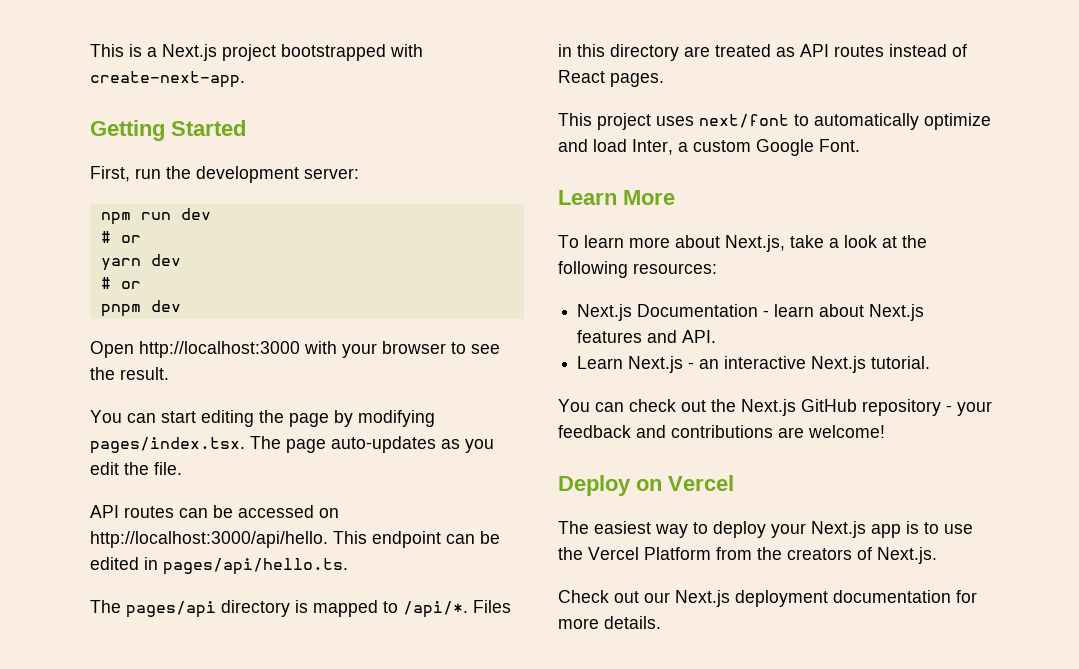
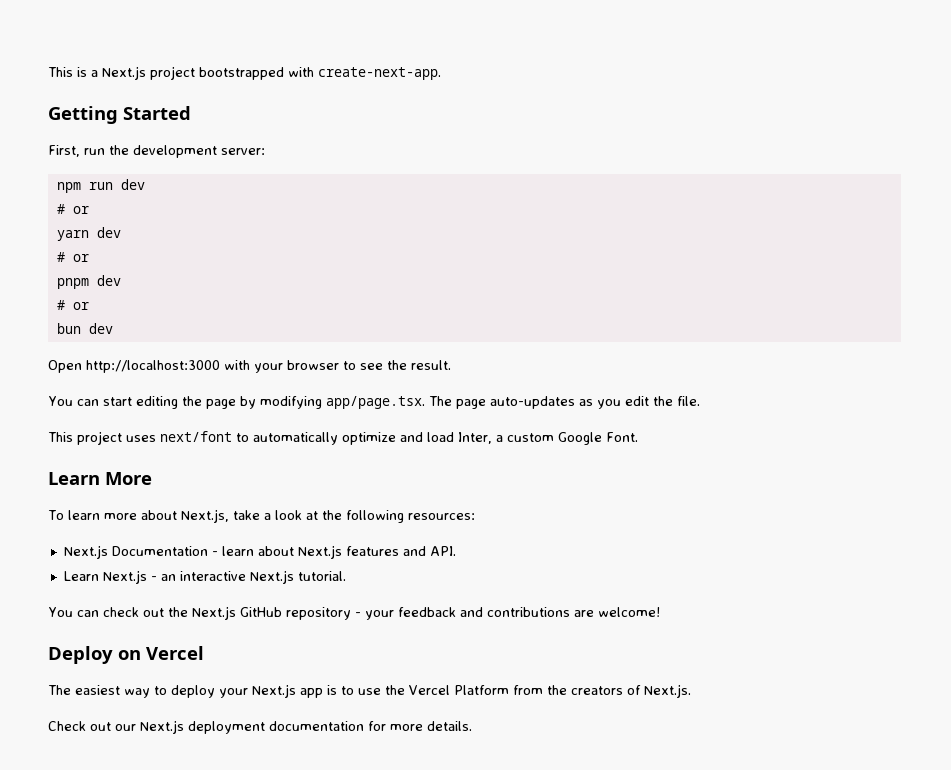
  pnpm dev
+ # or
+ bun dev
- You can start editing the page by modifying pages/index.tsx. The page auto-updates as you edit the file.
+ You can start editing the page by modifying app/page.tsx. The page auto-updates as you edit the file.
- API routes can be accessed on http://localhost:3000/api/hello. This endpoint can be edited in pages/api/hello.ts.
- The pages/api directory is mapped to /api/*. Files in this directory are treated as API routes instead of React pages.

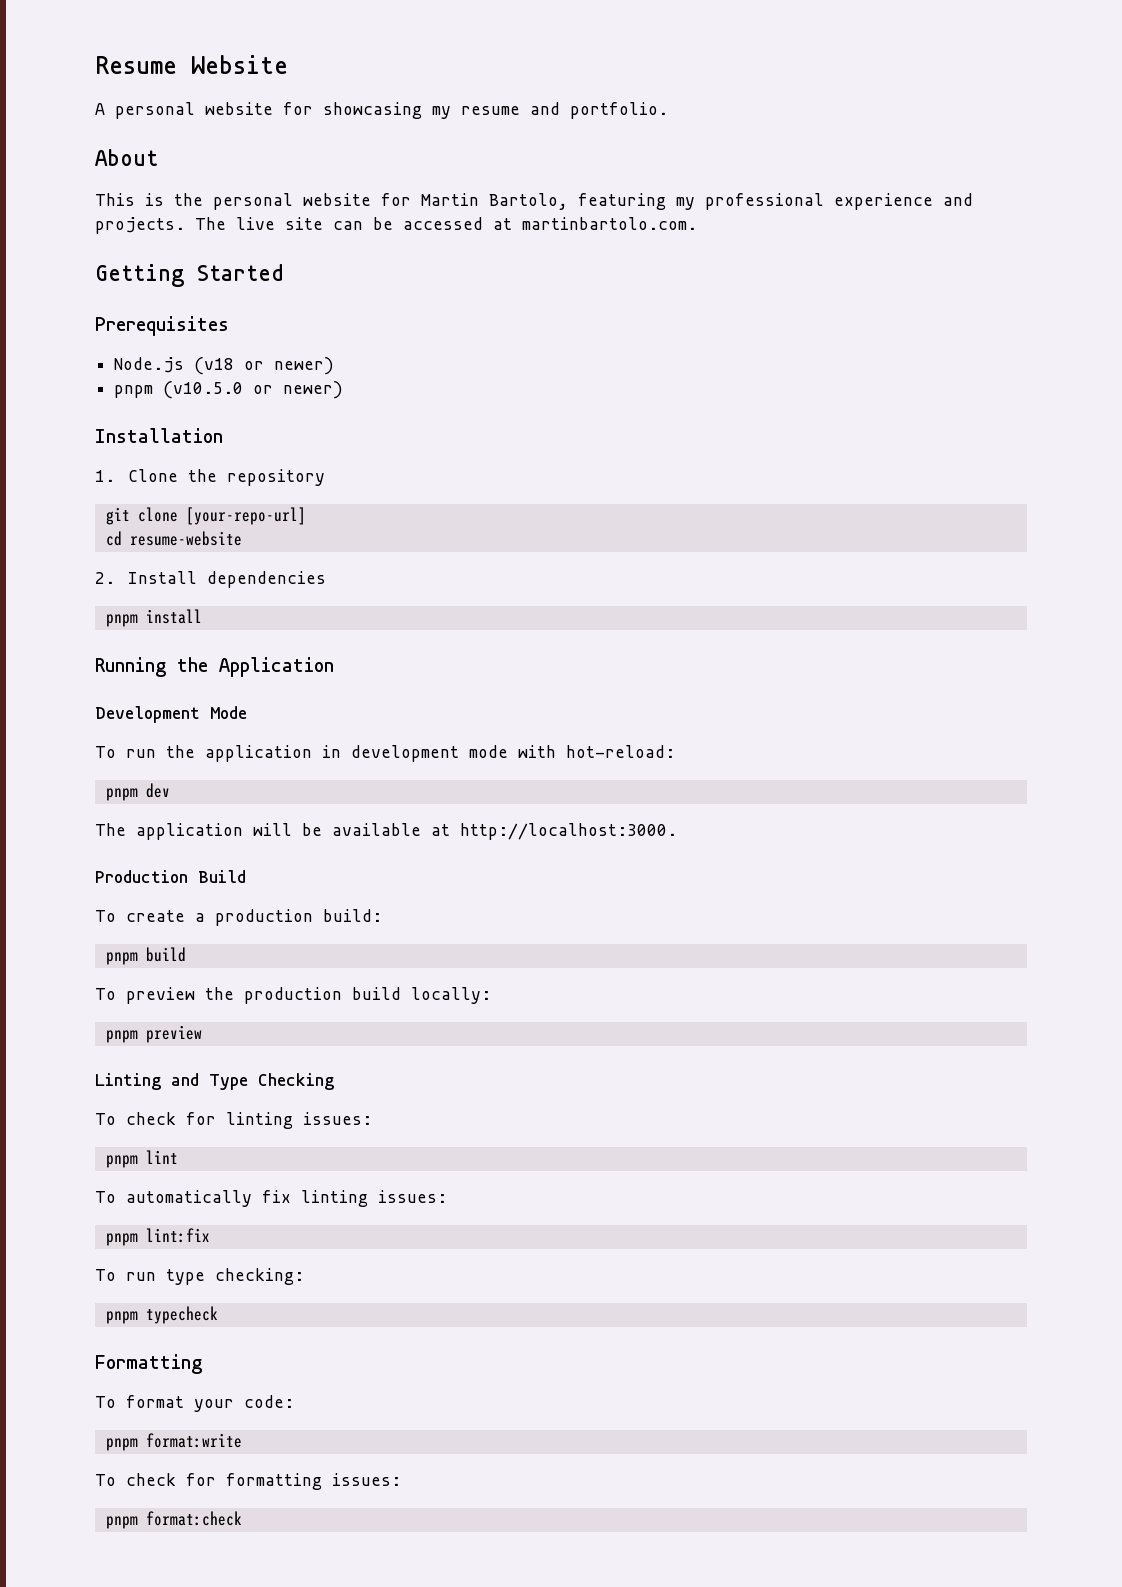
- This is a Next.js project bootstrapped with create-next-app.
+ Resume Website
+ A personal website for showcasing my resume and portfolio.
+ About
+ This is the personal website for Martin Bartolo, featuring my professional experience and projects. The live site can be accessed at martinbartolo.com.
  Getting Started
- First, run the development server:
- npm run dev
- # or
- yarn dev
- # or
+ Prerequisites
+ Node.js (v18 or newer)
+ pnpm (v10.5.0 or newer)
+ Installation
+ 1. Clone the repository
+ git clone [your-repo-url]
+ cd resume-website
+ 2. Install dependencies
+ pnpm install
+ Running the Application
+ Development Mode
+ To run the application in development mode with hot-reload:
  pnpm dev
- # or
- bun dev
- Open http://localhost:3000 with your browser to see the result.
- You can start editing the page by modifying app/page.tsx. The page auto-updates as you edit the file.
- This project uses next/font to automatically optimize and load Inter, a custom Google Font.
- Learn More
- To learn more about Next.js, take a look at the following resources:
- Next.js Documentation - learn about Next.js features and API.
- Learn Next.js - an interactive Next.js tutorial.
- You can check out the Next.js GitHub repository - your feedback and contributions are welcome!
- Deploy on Vercel
- The easiest way to deploy your Next.js app is to use the Vercel Platform from the creators of Next.js.
- Check out our Next.js deployment documentation for more details.
+ The application will be available at http://localhost:3000.
+ Production Build
+ To create a production build:
+ pnpm build
+ To preview the production build locally:
+ pnpm preview
+ Linting and Type Checking
+ To check for linting issues:
+ pnpm lint
+ To automatically fix linting issues:
+ pnpm lint:fix
+ To run type checking:
+ pnpm typecheck
+ Formatting
+ To format your code:
+ pnpm format:write
+ To check for formatting issues:
+ pnpm format:check

